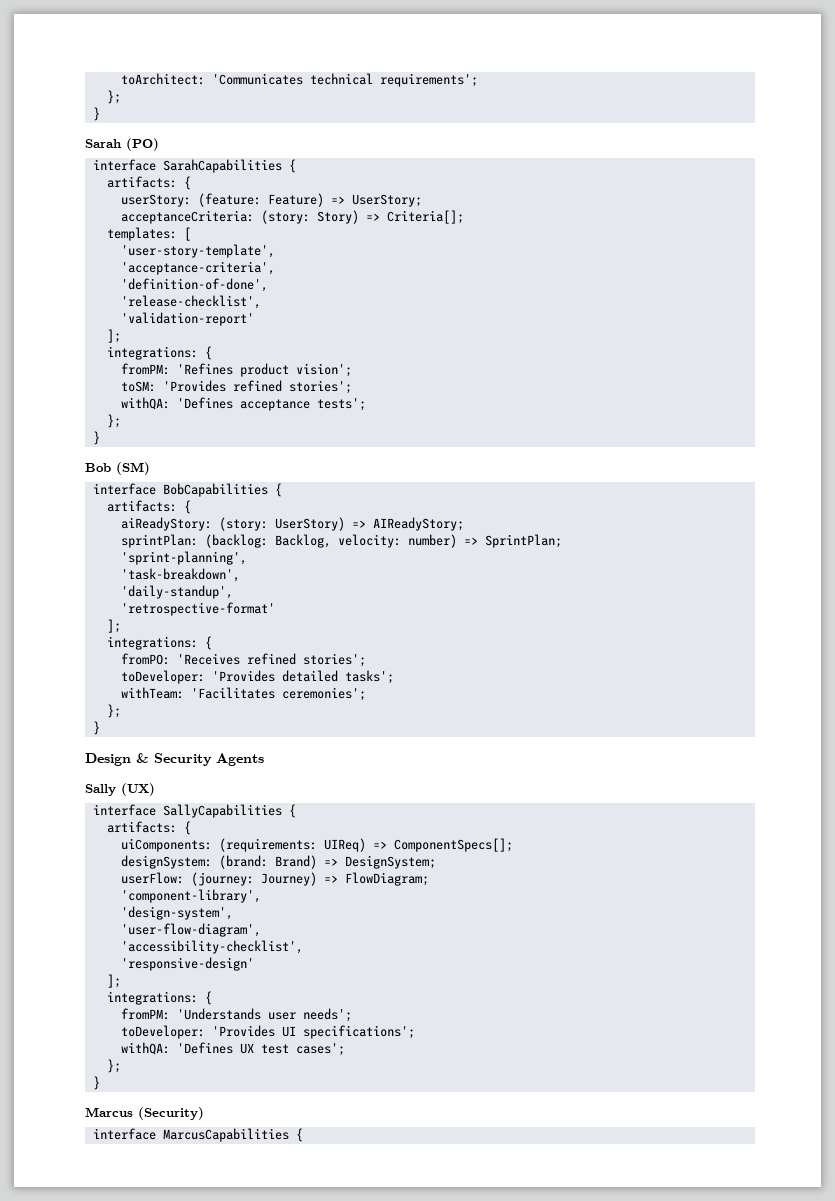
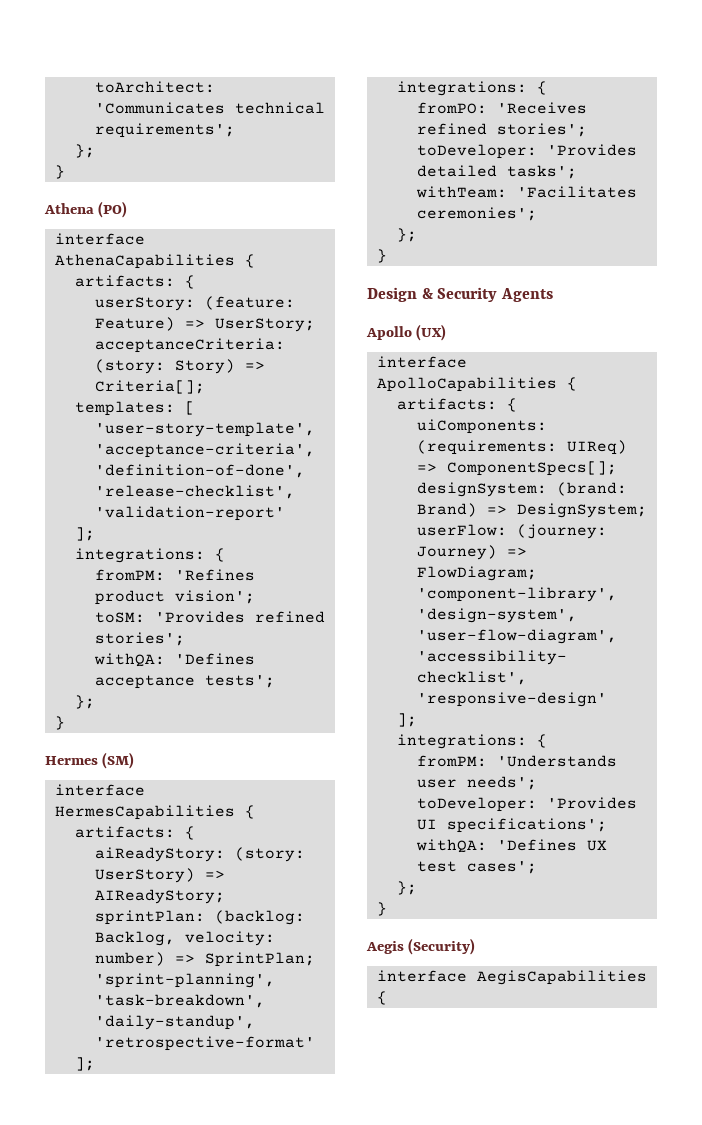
- Sarah (PO)
+ Athena (PO)
- interface SarahCapabilities {
+ interface AthenaCapabilities {
- Bob (SM)
+ Hermes (SM)
- interface BobCapabilities {
+ interface HermesCapabilities {
- Sally (UX)
+ Apollo (UX)
- interface SallyCapabilities {
+ interface ApolloCapabilities {
- Marcus (Security)
+ Aegis (Security)
- interface MarcusCapabilities {
+ interface AegisCapabilities {

